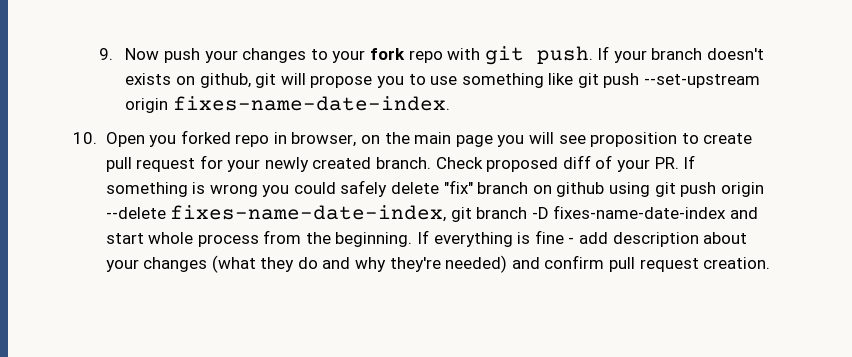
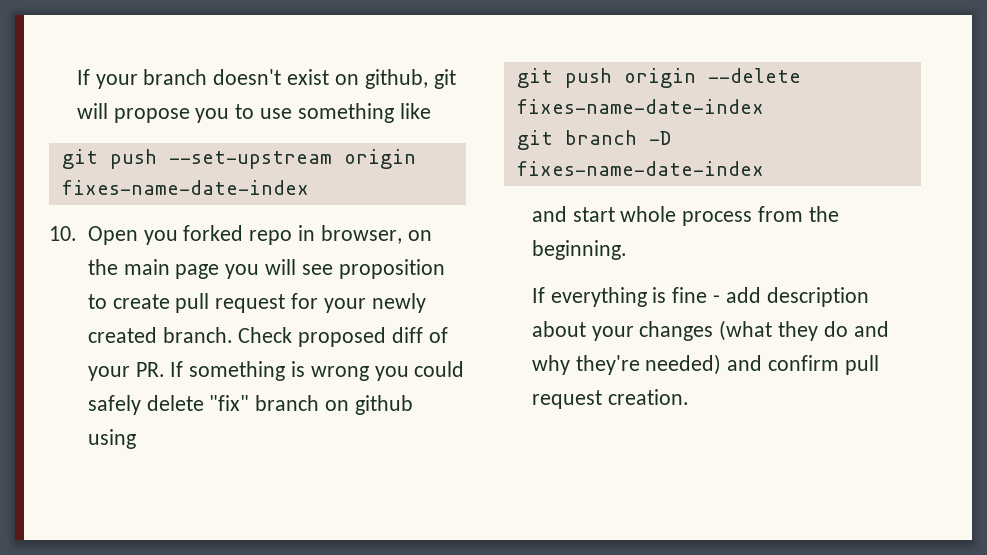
- 9. Now push your changes to your fork repo with git push. If your branch doesn't exists on github, git will propose you to use something like git push --set-upstream origin fixes-name-date-index.
+ If your branch doesn't exist on github, git will propose you to use something like
+ git push --set-upstream origin fixes-name-date-index
- Check proposed diff of your PR. If something is wrong you could safely delete "fix" branch on github using git push origin --delete fixes-name-date-index, git branch -D fixes-name-date-index and start whole process from the beginning. If everything is fine - add description about your changes (what they do and why they're needed) and confirm pull request creation.
+ Check proposed diff of your PR. If something is wrong you could safely delete "fix" branch on github using
+ git push origin --delete fixes-name-date-index
+ git branch -D fixes-name-date-index
+ and start whole process from the beginning.
+ If everything is fine - add description about your changes (what they do and why they're needed) and confirm pull request creation.

